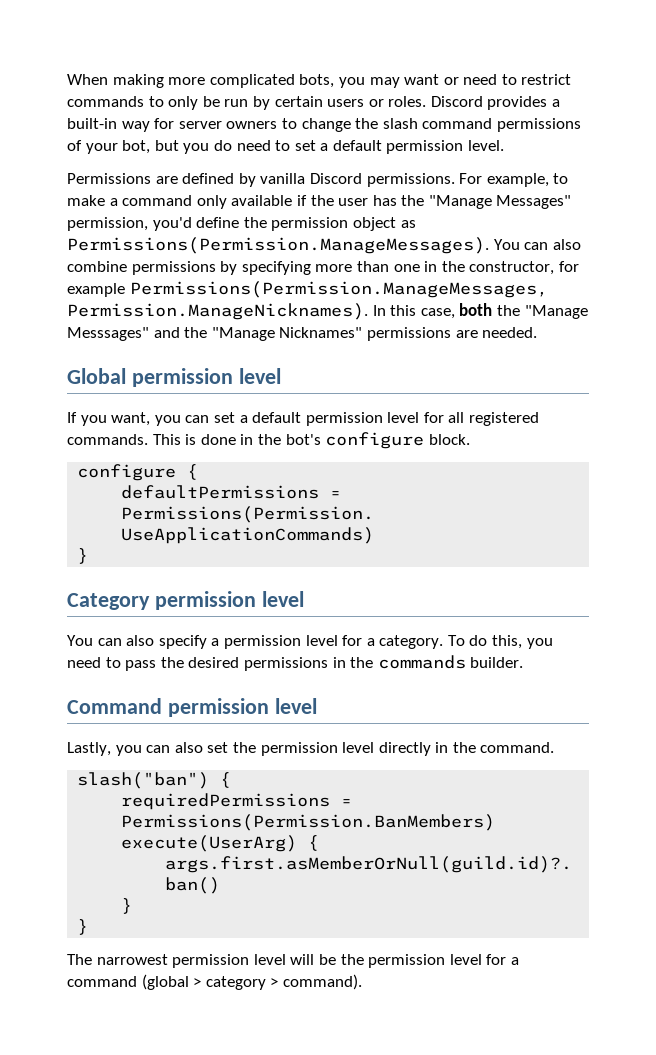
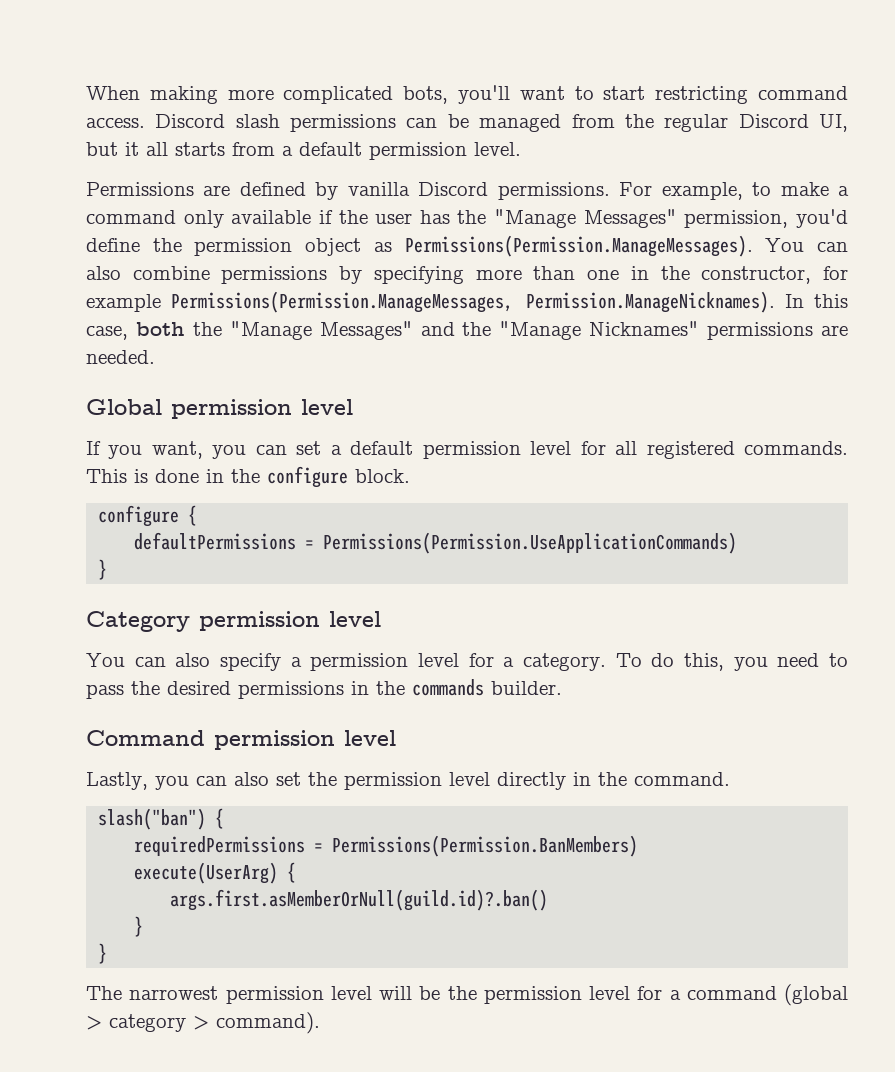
- When making more complicated bots, you may want or need to restrict commands to only be run by certain users or roles. Discord provides a built-in way for server owners to change the slash command permissions of your bot, but you do need to set a default permission level.
+ When making more complicated bots, you'll want to start restricting command access. Discord slash permissions can be managed from the regular Discord UI, but it all starts from a default permission level.
- For example, to make a command only available if the user has the "Manage Messages" permission, you'd define the permission object as Permissions(Permission.ManageMessages). You can also combine permissions by specifying more than one in the constructor, for example Permissions(Permission.ManageMessages, Permission.ManageNicknames). In this case, both the "Manage Messsages" and the "Manage Nicknames" permissions are needed.
+ For example, to make a command only available if the user has the "Manage Messages" permission, you'd define the permission object as Permissions(Permission.ManageMessages). You can also combine permissions by specifying more than one in the constructor, for example Permissions(Permission.ManageMessages, Permission.ManageNicknames). In this case, both the "Manage Messages" and the "Manage Nicknames" permissions are needed.
- This is done in the bot's configure block.
+ This is done in the configure block.

